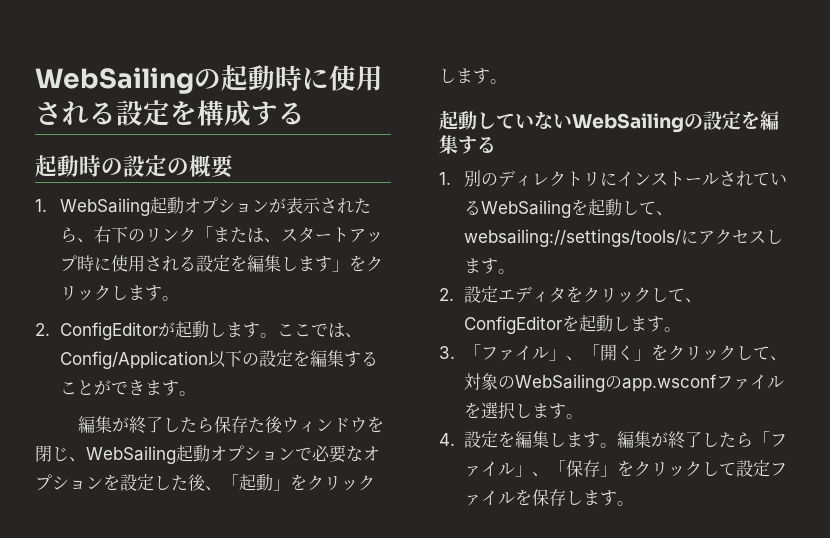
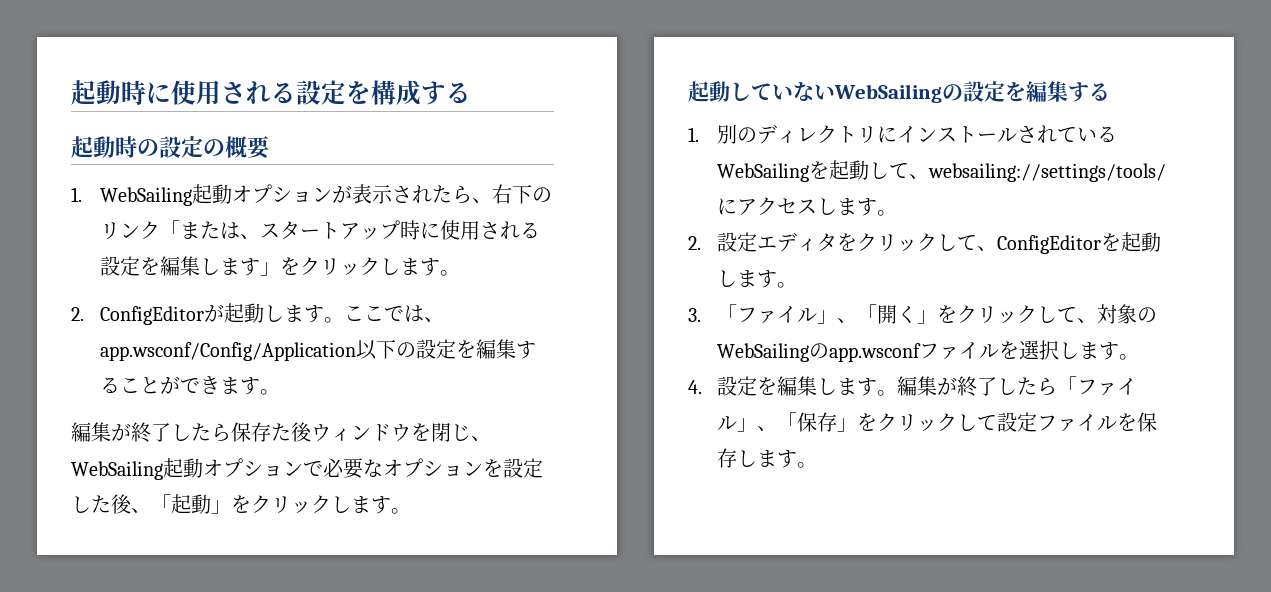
- WebSailingの起動時に使用される設定を構成する
+ 起動時に使用される設定を構成する
- ここでは、Config/Application以下の設定を編集することができます。
+ ここでは、app.wsconf/Config/Application以下の設定を編集することができます。

